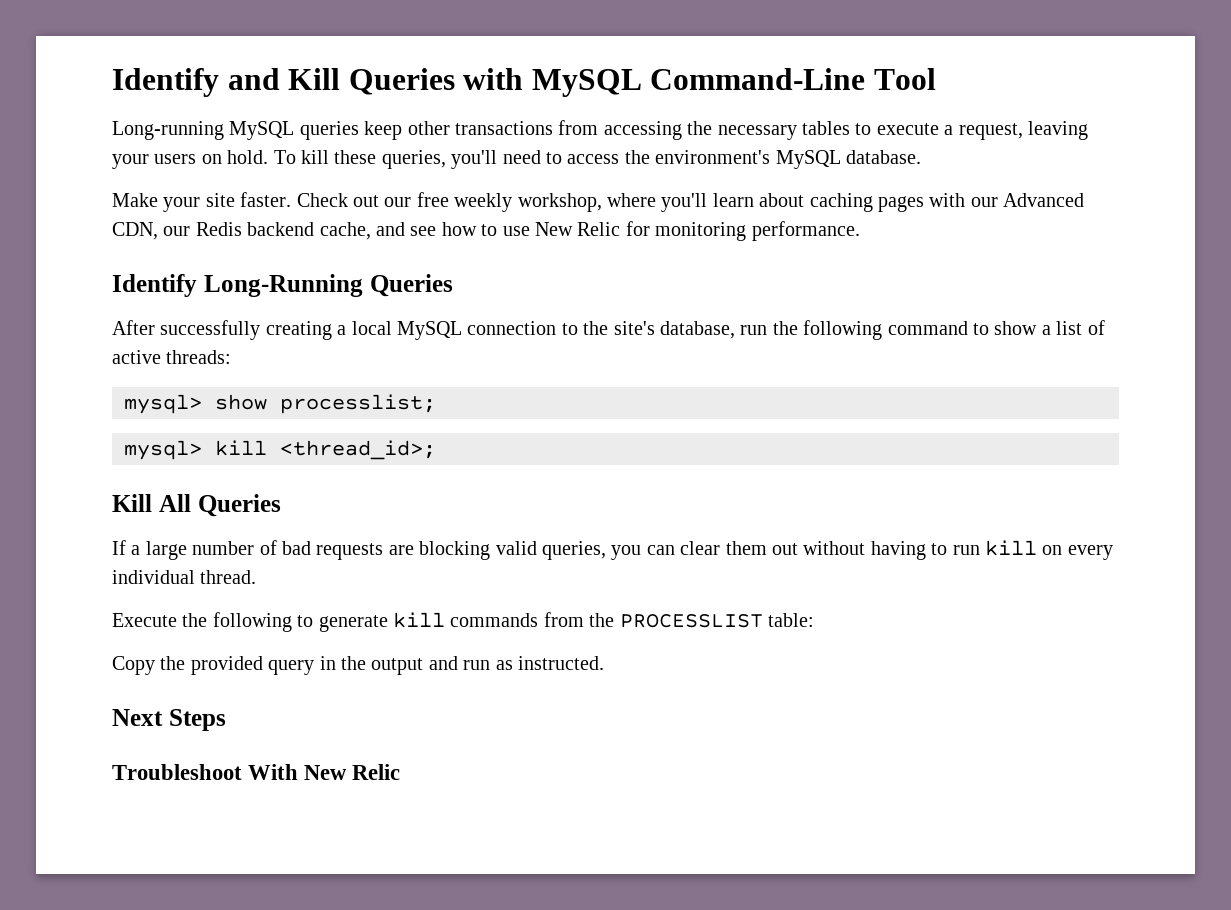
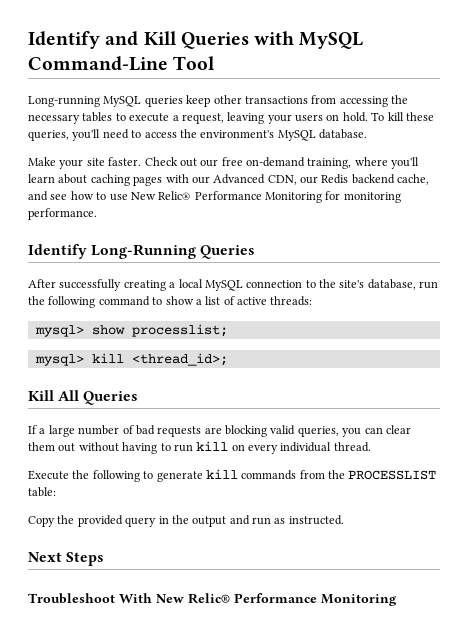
- Check out our free weekly workshop, where you'll learn about caching pages with our Advanced CDN, our Redis backend cache, and see how to use New Relic for monitoring performance.
+ Check out our free on-demand training, where you'll learn about caching pages with our Advanced CDN, our Redis backend cache, and see how to use New Relic® Performance Monitoring for monitoring performance.
- Troubleshoot With New Relic
+ Troubleshoot With New Relic® Performance Monitoring

